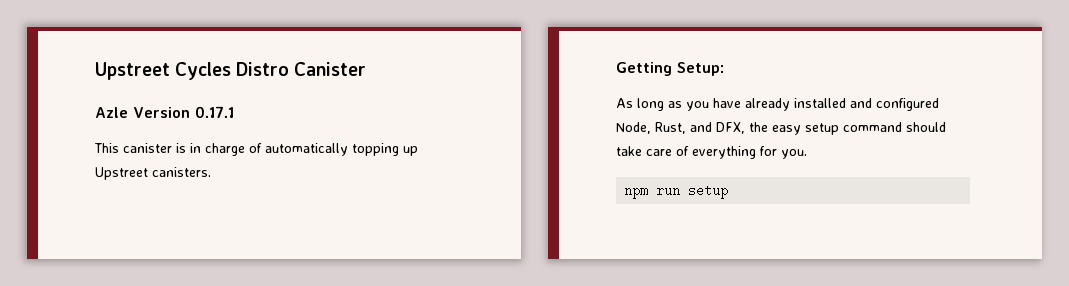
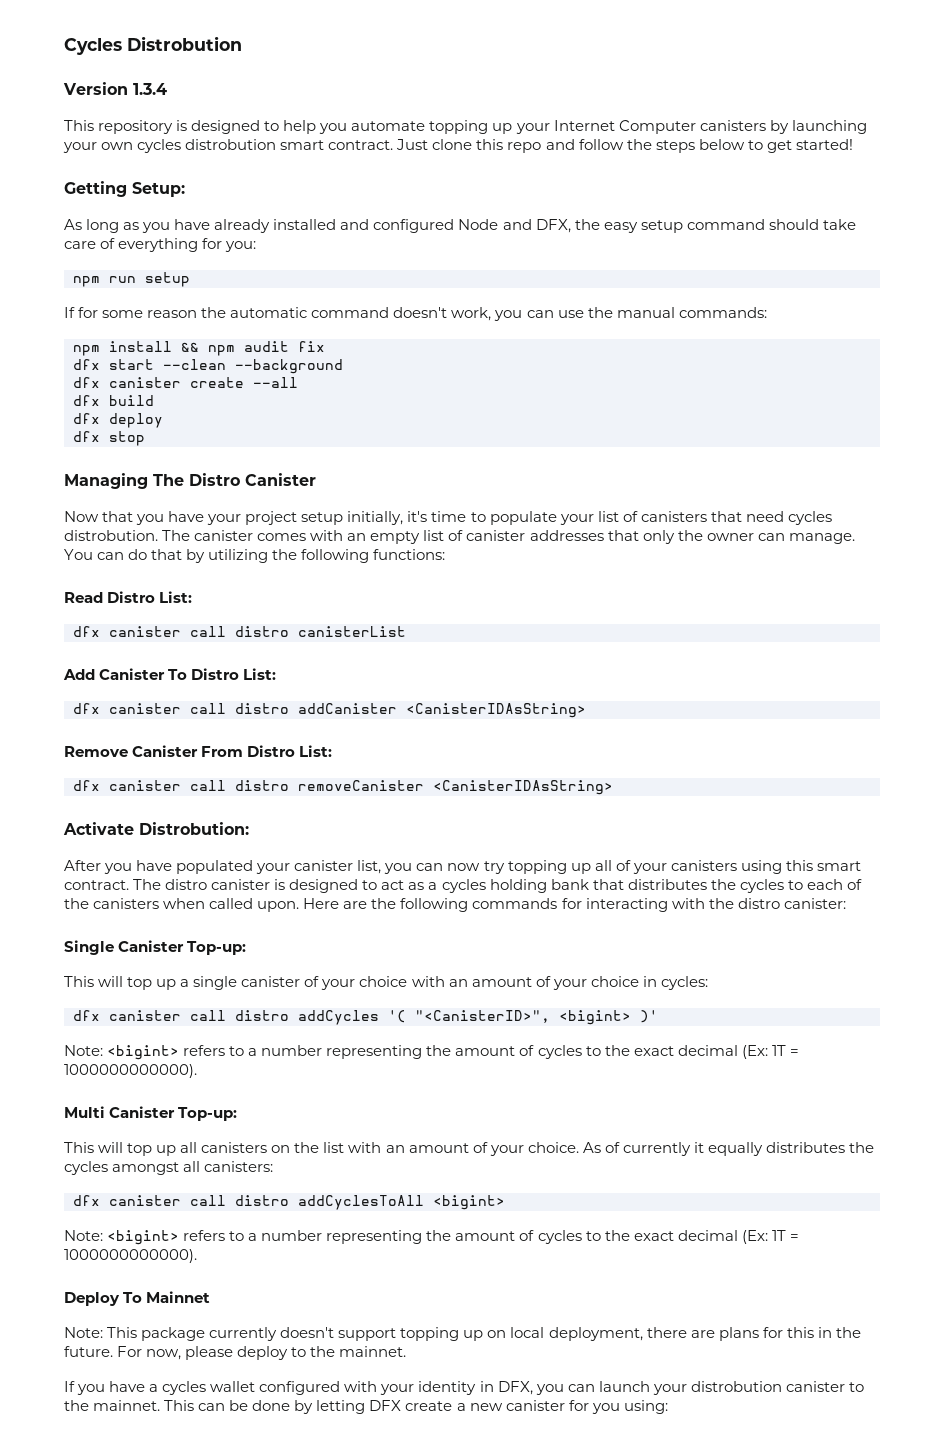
- Upstreet Cycles Distro Canister
- Azle Version 0.17.1
- This canister is in charge of automatically topping up Upstreet canisters.
+ Cycles Distrobution
+ Version 1.3.4
+ This repository is designed to help you automate topping up your Internet Computer canisters by launching your own cycles distrobution smart contract. Just clone this repo and follow the steps below to get started!
- As long as you have already installed and configured Node, Rust, and DFX, the easy setup command should take care of everything for you.
+ As long as you have already installed and configured Node and DFX, the easy setup command should take care of everything for you:
+ If for some reason the automatic command doesn't work, you can use the manual commands:
+ npm install && npm audit fix
+ dfx start --clean --background
+ dfx canister create --all
+ dfx build
+ dfx deploy
+ dfx stop
+ Managing The Distro Canister
+ Now that you have your project setup initially, it's time to populate your list of canisters that need cycles distrobution. The canister comes with an empty list of canister addresses that only the owner can manage. You can do that by utilizing the following functions:
+ Read Distro List:
+ dfx canister call distro canisterList
+ Add Canister To Distro List:
+ dfx canister call distro addCanister <CanisterIDAsString>
+ Remove Canister From Distro List:
+ dfx canister call distro removeCanister <CanisterIDAsString>
+ Activate Distrobution:
+ After you have populated your canister list, you can now try topping up all of your canisters using this smart contract. The distro canister is designed to act as a cycles holding bank that distributes the cycles to each of the canisters when called upon. Here are the following commands for interacting with the distro canister:
+ Single Canister Top-up:
+ This will top up a single canister of your choice with an amount of your choice in cycles:
+ dfx canister call distro addCycles '( "<CanisterID>", <bigint> )'
+ Note: <bigint> refers to a number representing the amount of cycles to the exact decimal (Ex: 1T = 1000000000000).
+ Multi Canister Top-up:
+ This will top up all canisters on the list with an amount of your choice. As of currently it equally distributes the cycles amongst all canisters:
+ dfx canister call distro addCyclesToAll <bigint>
+ Note: <bigint> refers to a number representing the amount of cycles to the exact decimal (Ex: 1T = 1000000000000).
+ Deploy To Mainnet
+ Note: This package currently doesn't support topping up on local deployment, there are plans for this in the future. For now, please deploy to the mainnet.
+ If you have a cycles wallet configured with your identity in DFX, you can launch your distrobution canister to the mainnet. This can be done by letting DFX create a new canister for you using:

